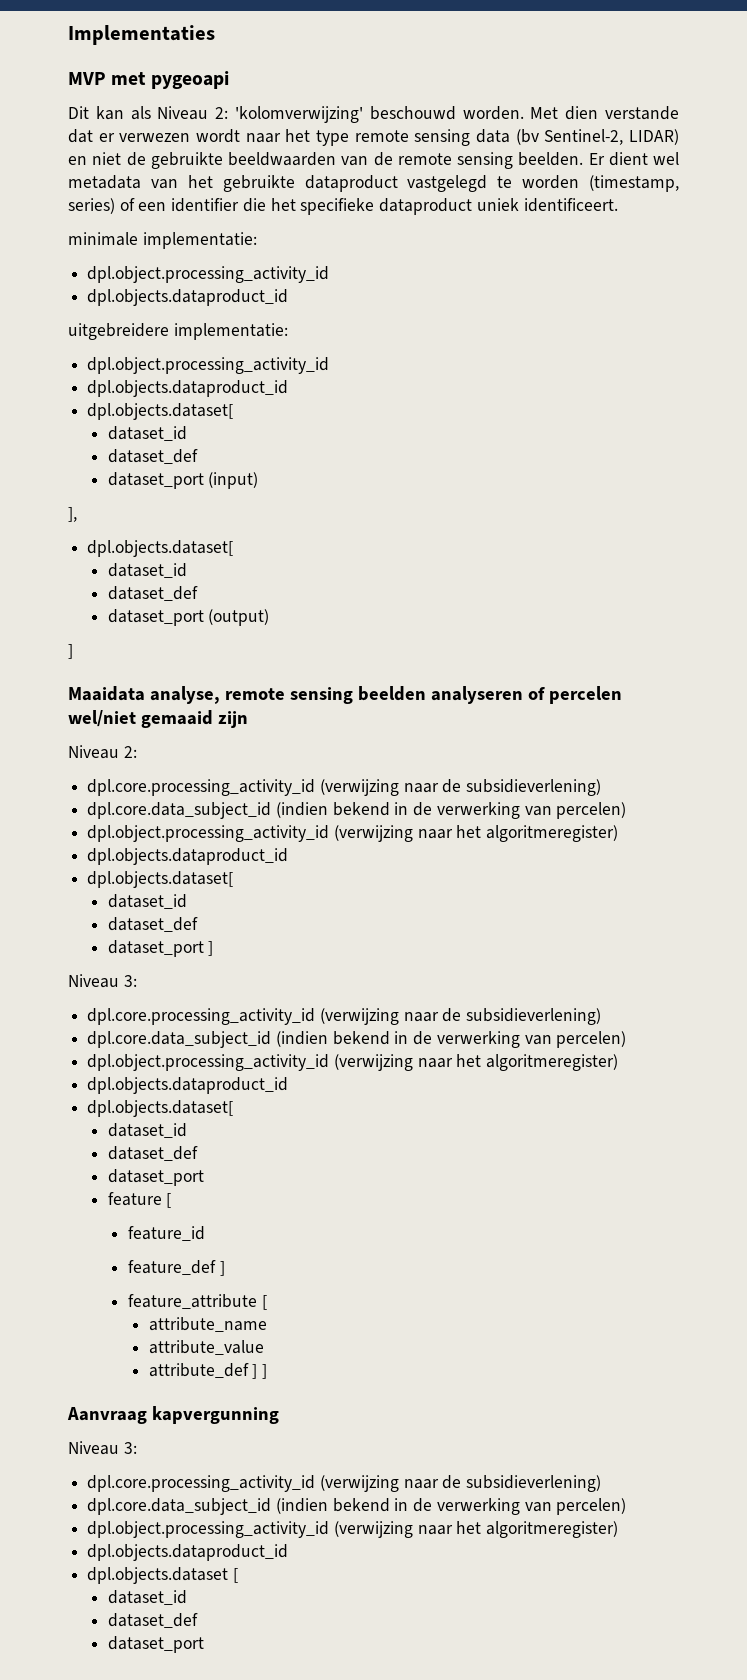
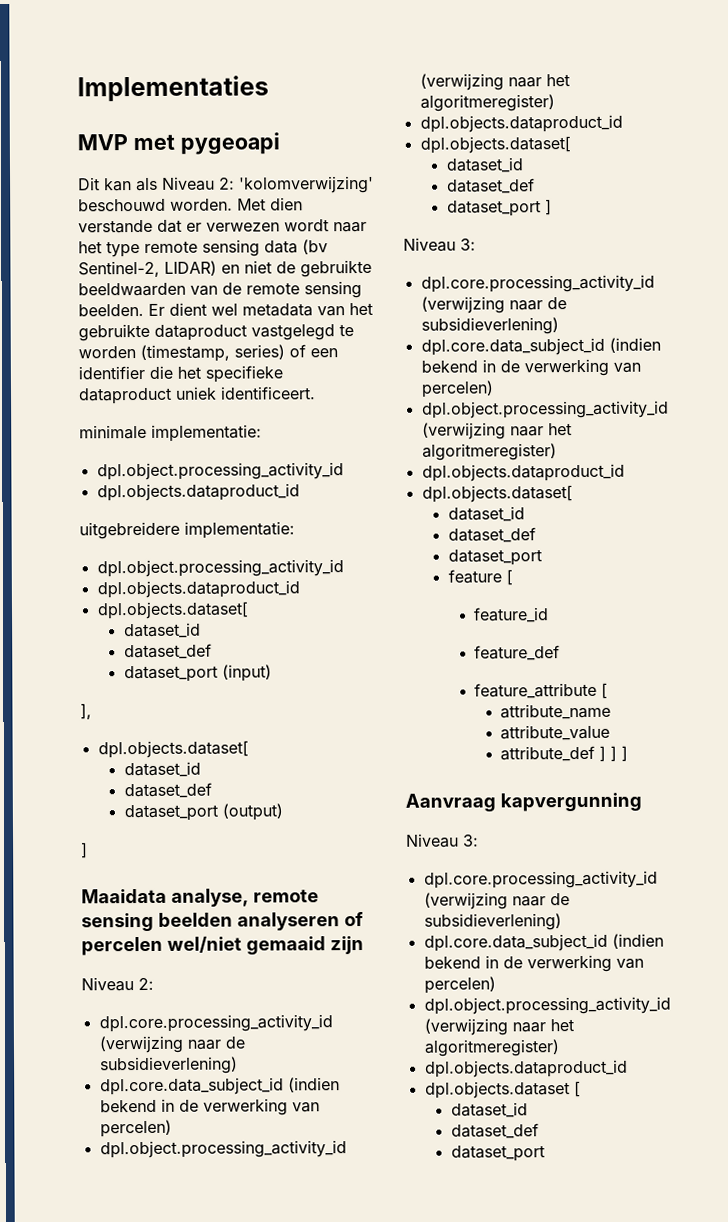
- feature_def ]
+ feature_def
- attribute_def ] ]
+ attribute_def ] ] ]

